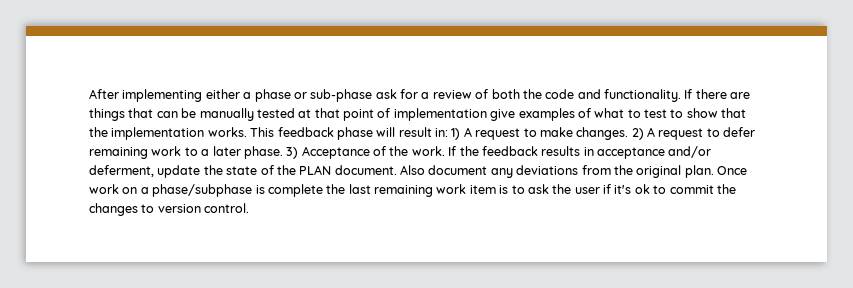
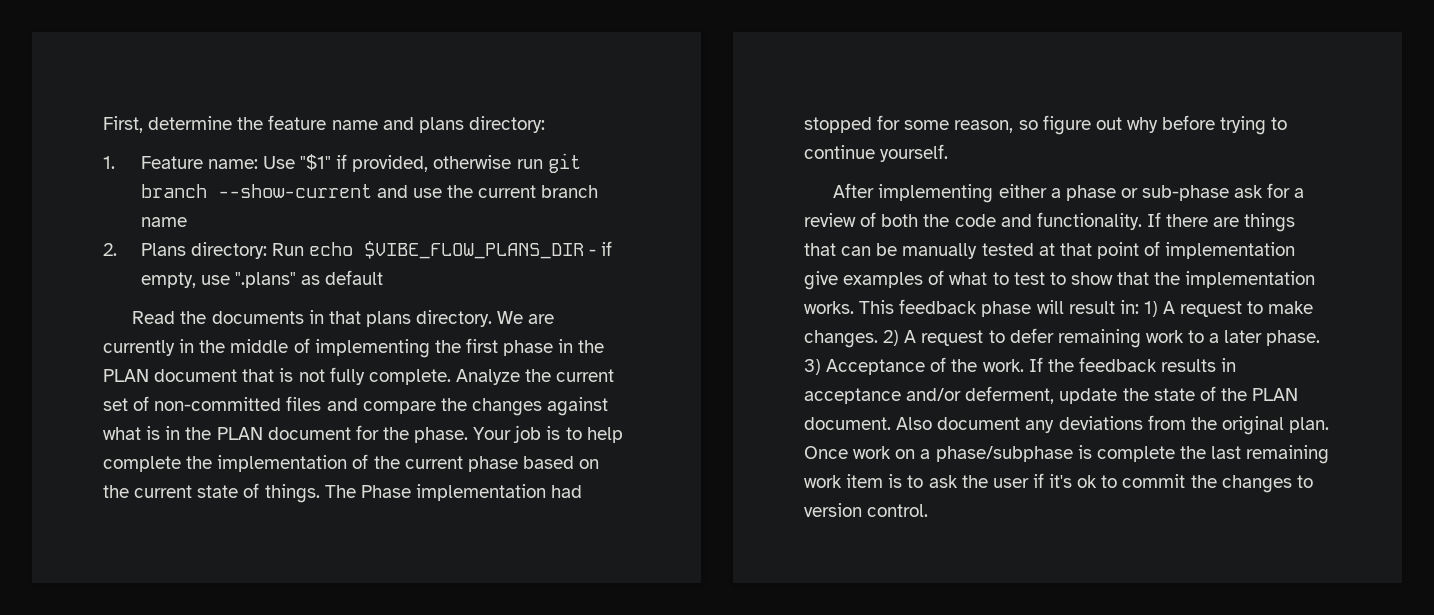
+ First, determine the feature name and plans directory:
+ 1. Feature name: Use "$1" if provided, otherwise run git branch --show-current and use the current branch name
+ 2. Plans directory: Run echo $VIBE_FLOW_PLANS_DIR - if empty, use ".plans" as default
+ Read the documents in that plans directory. We are currently in the middle of implementing the first phase in the PLAN document that is not fully complete. Analyze the current set of non-committed files and compare the changes against what is in the PLAN document for the phase. Your job is to help complete the implementation of the current phase based on the current state of things. The Phase implementation had stopped for some reason, so figure out why before trying to continue yourself.

